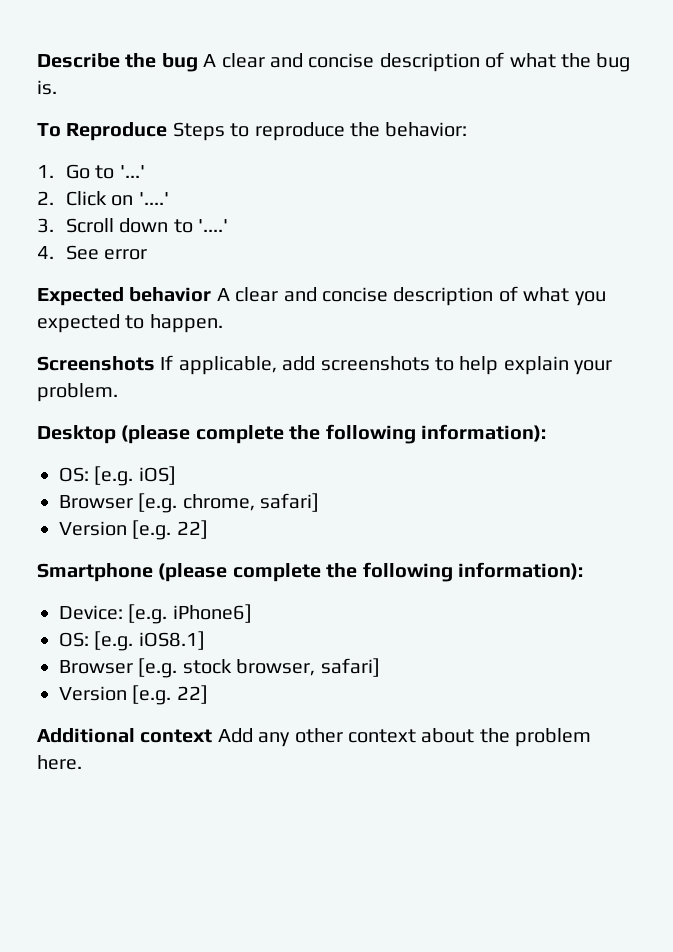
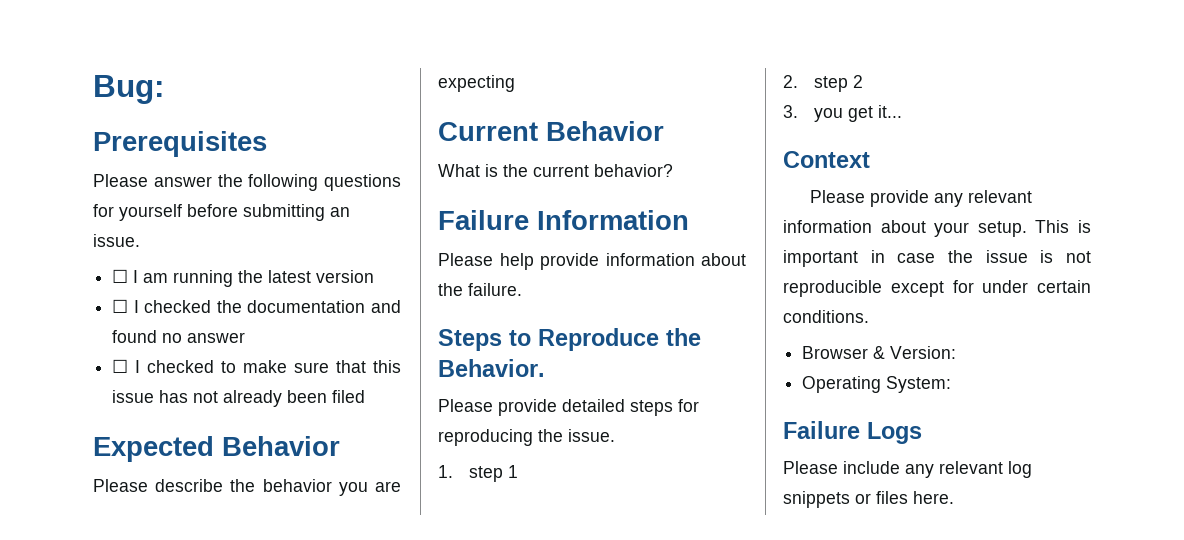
- Describe the bug A clear and concise description of what the bug is.
- To Reproduce Steps to reproduce the behavior:
- 1. Go to '...'
- 2. Click on '....'
- 3. Scroll down to '....'
- 4. See error
- Expected behavior A clear and concise description of what you expected to happen.
- Screenshots If applicable, add screenshots to help explain your problem.
- Desktop (please complete the following information):
- OS: [e.g. iOS]
- Browser [e.g. chrome, safari]
- Version [e.g. 22]
- Smartphone (please complete the following information):
- Device: [e.g. iPhone6]
- OS: [e.g. iOS8.1]
- Browser [e.g. stock browser, safari]
- Version [e.g. 22]
- Additional context Add any other context about the problem here.
+ Bug:
+ Prerequisites
+ Please answer the following questions for yourself before submitting an issue.
+ ☐ I am running the latest version
+ ☐ I checked the documentation and found no answer
+ ☐ I checked to make sure that this issue has not already been filed
+ Expected Behavior
+ Please describe the behavior you are expecting
+ Current Behavior
+ What is the current behavior?
+ Failure Information
+ Please help provide information about the failure.
+ Steps to Reproduce the Behavior.
+ Please provide detailed steps for reproducing the issue.
+ 1. step 1
+ 2. step 2
+ 3. you get it...
+ Context
+ Please provide any relevant information about your setup. This is important in case the issue is not reproducible except for under certain conditions.
+ Browser & Version:
+ Operating System:
+ Failure Logs
+ Please include any relevant log snippets or files here.

